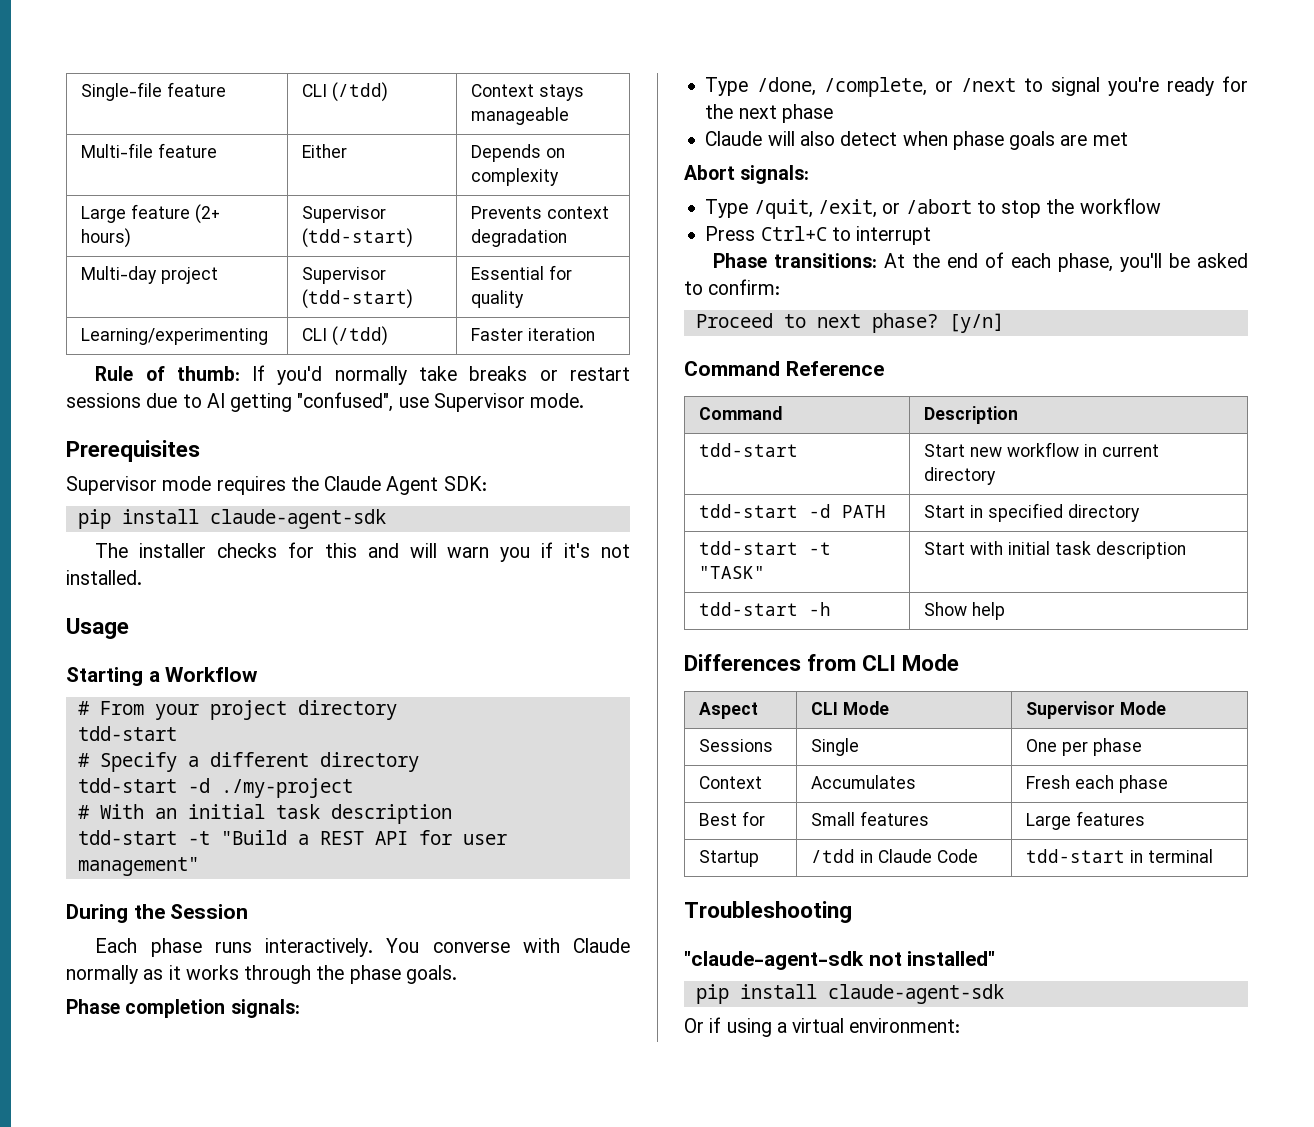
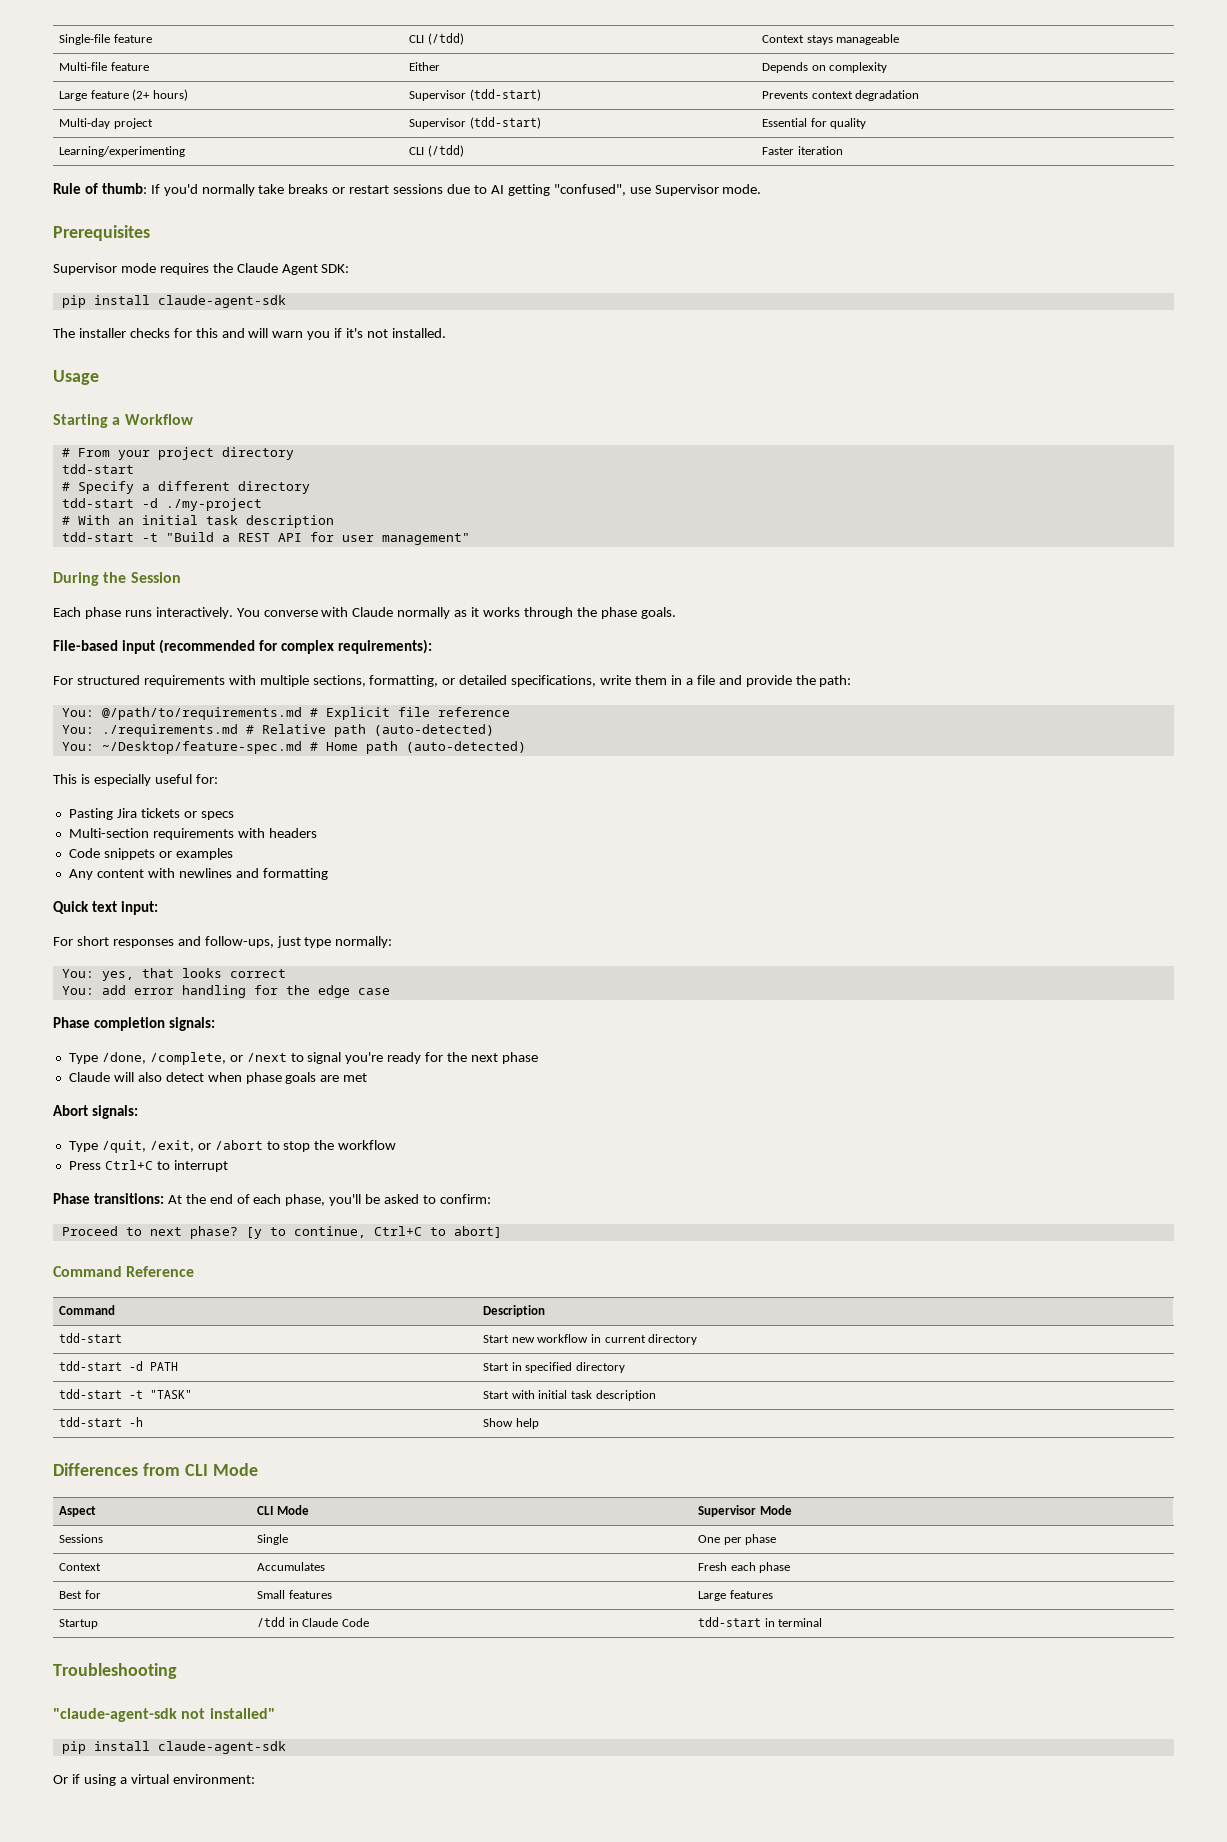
+ File-based input (recommended for complex requirements):
+ For structured requirements with multiple sections, formatting, or detailed specifications, write them in a file and provide the path:
+ You: @/path/to/requirements.md # Explicit file reference
+ You: ./requirements.md # Relative path (auto-detected)
+ You: ~/Desktop/feature-spec.md # Home path (auto-detected)
+ This is especially useful for:
+ Pasting Jira tickets or specs
+ Multi-section requirements with headers
+ Code snippets or examples
+ Any content with newlines and formatting
+ Quick text input:
+ For short responses and follow-ups, just type normally:
+ You: yes, that looks correct
+ You: add error handling for the edge case
- [y/n]
+ [y to continue, Ctrl+C to abort]

